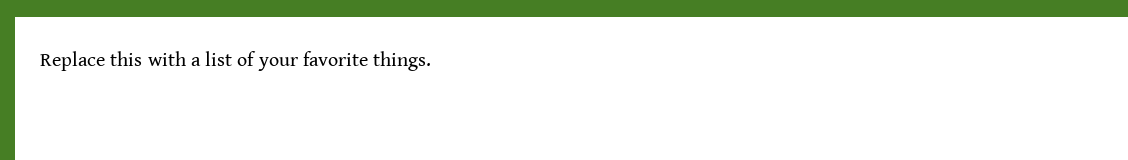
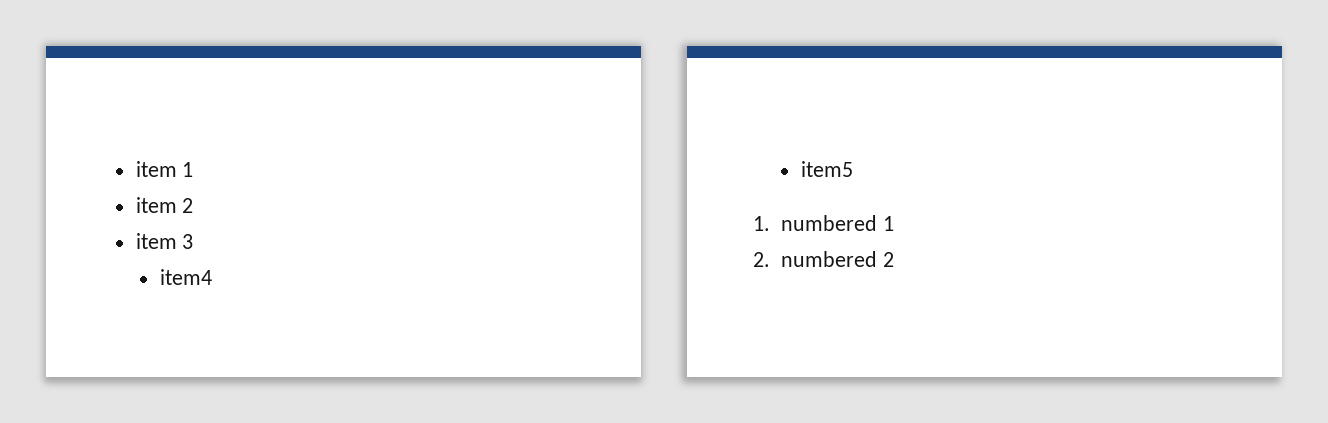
- Replace this with a list of your favorite things.
+ item 1
+ item 2
+ item 3
+ item4
+ item5
+ 1. numbered 1
+ 2. numbered 2

